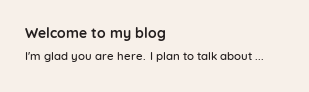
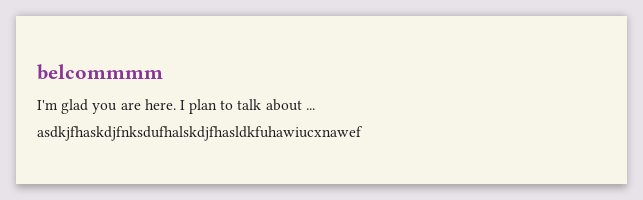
- Welcome to my blog
+ belcommmm
- I plan to talk about ...
+ I plan to talk about ... asdkjfhaskdjfnksdufhalskdjfhasldkfuhawiucxnawef

